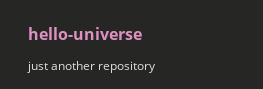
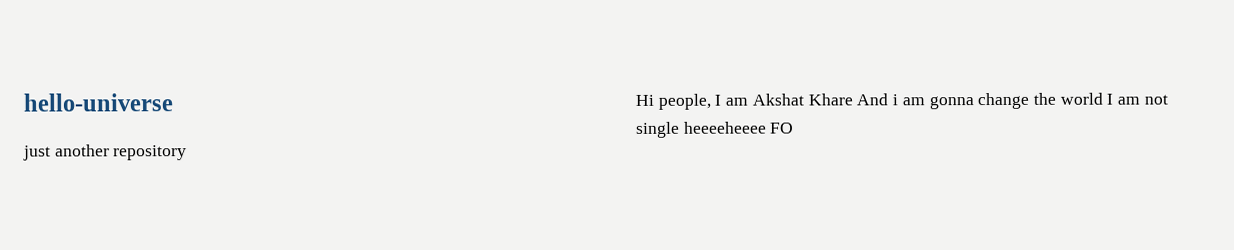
+ Hi people, I am Akshat Khare And i am gonna change the world I am not single heeeeheeee FO

